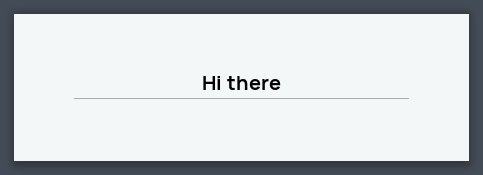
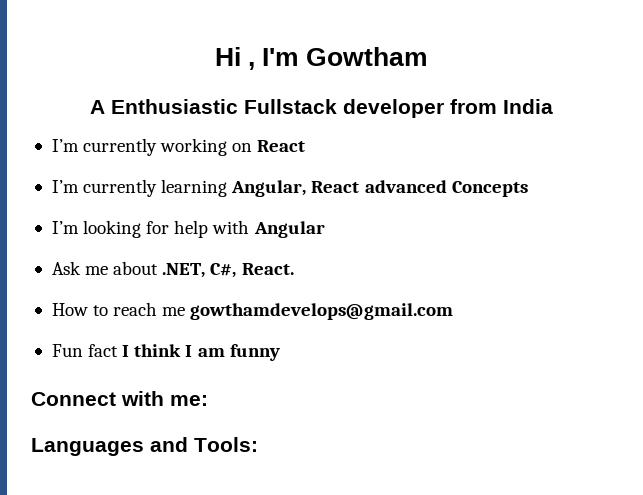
- Hi there
+ Hi , I'm Gowtham
+ A Enthusiastic Fullstack developer from India
+ I’m currently working on React
+ I’m currently learning Angular, React advanced Concepts
+ I’m looking for help with Angular
+ Ask me about .NET, C#, React.
+ How to reach me gowthamdevelops@gmail.com
+ Fun fact I think I am funny
+ Connect with me:
+ Languages and Tools:

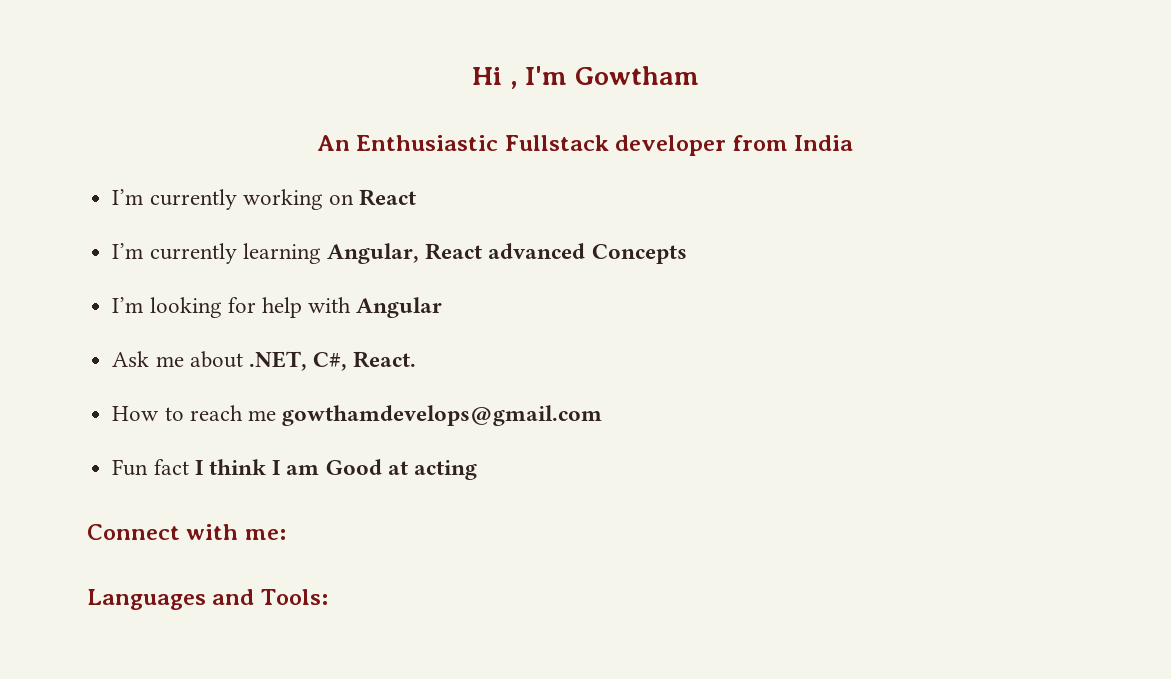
- A Enthusiastic Fullstack developer from India
+ An Enthusiastic Fullstack developer from India
- Fun fact I think I am funny
+ Fun fact I think I am Good at acting

